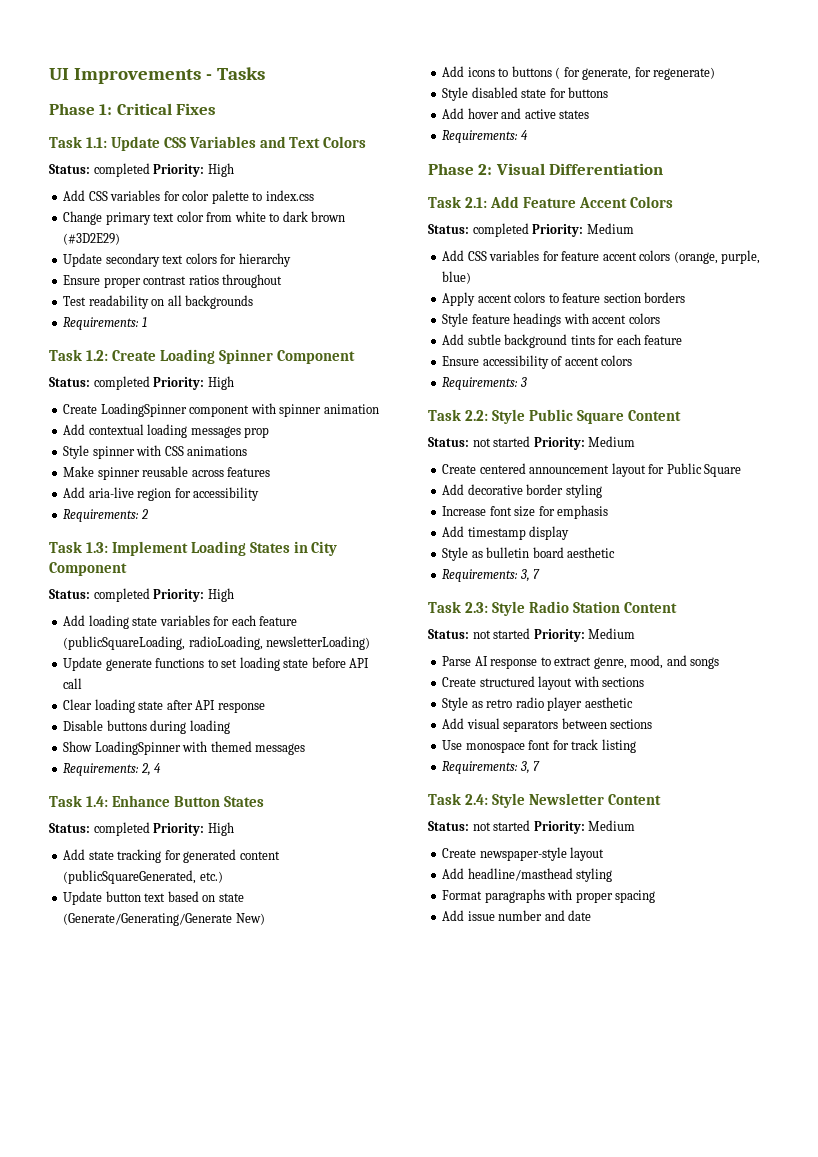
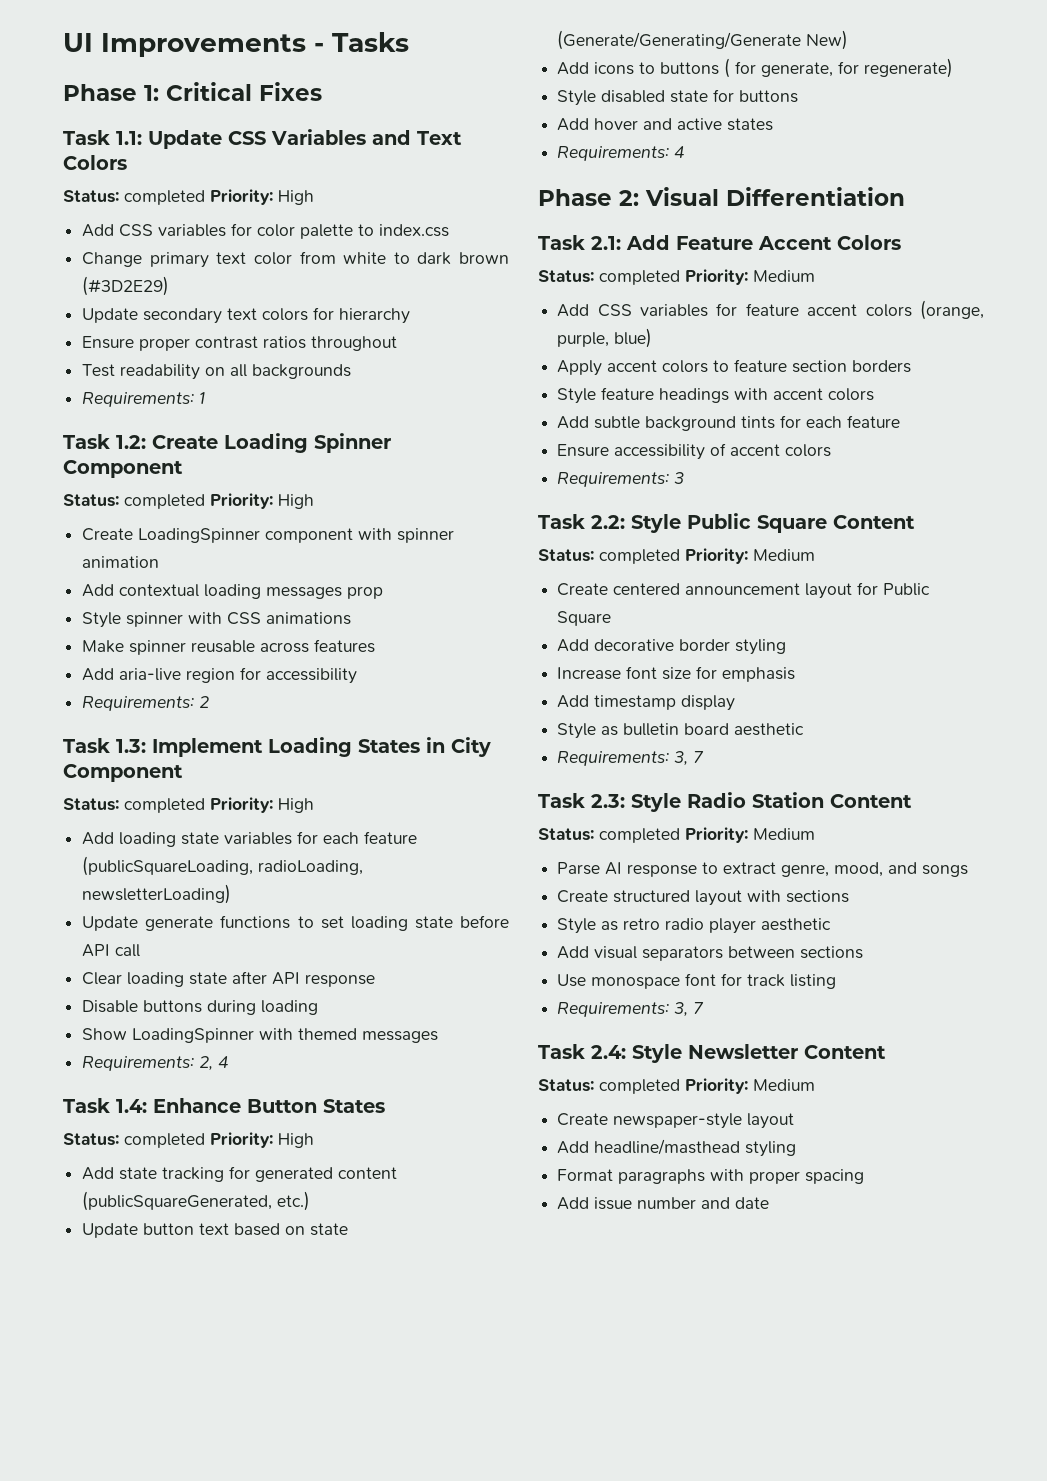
  Task 2.2: Style Public Square Content
- Status: not started Priority: Medium
+ Status: completed Priority: Medium
  Task 2.3: Style Radio Station Content
- Status: not started Priority: Medium
+ Status: completed Priority: Medium
  Task 2.4: Style Newsletter Content
- Status: not started Priority: Medium
+ Status: completed Priority: Medium

